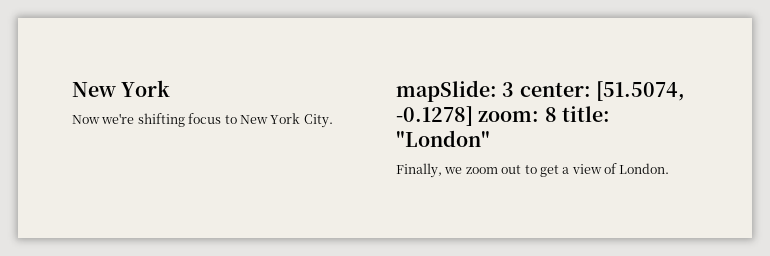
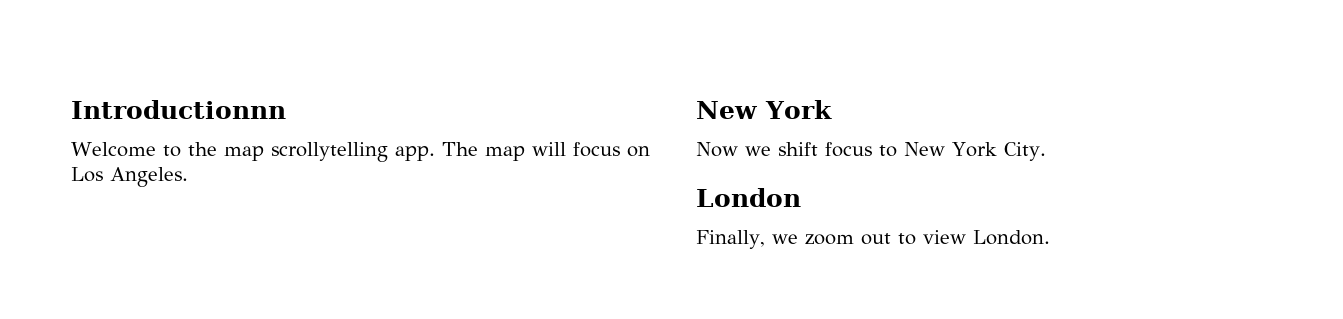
+ Introductionnn
+ Welcome to the map scrollytelling app. The map will focus on Los Angeles.
- Now we're shifting focus to New York City.
+ Now we shift focus to New York City.
- mapSlide: 3 center: [51.5074, -0.1278] zoom: 8 title: "London"
+ London
- Finally, we zoom out to get a view of London.
+ Finally, we zoom out to view London.

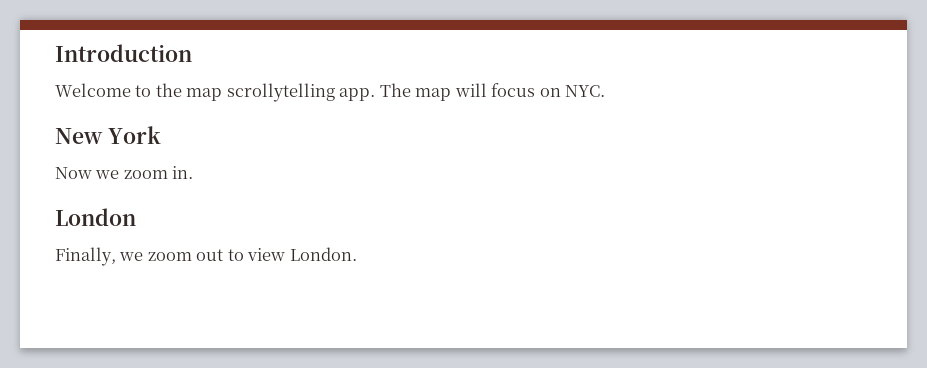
- Introductionnn
+ Introduction
- The map will focus on Los Angeles.
+ The map will focus on NYC.
- Now we shift focus to New York City.
+ Now we zoom in.

